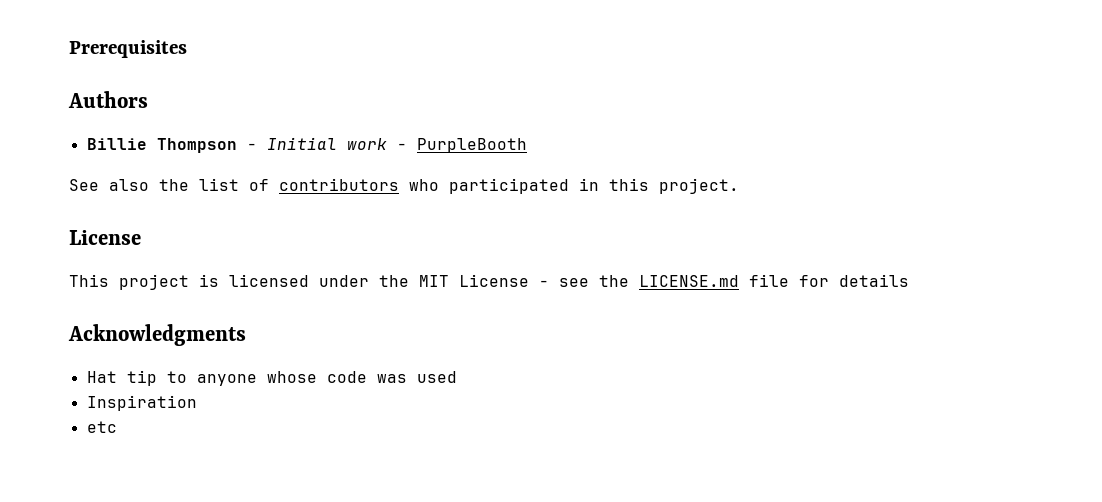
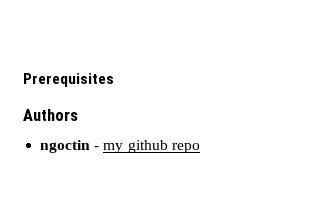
- Billie Thompson - Initial work - PurpleBooth
- See also the list of contributors who participated in this project.
- License
- This project is licensed under the MIT License - see the LICENSE.md file for details
- Acknowledgments
- Hat tip to anyone whose code was used
- Inspiration
- etc
+ ngoctin - my github repo

